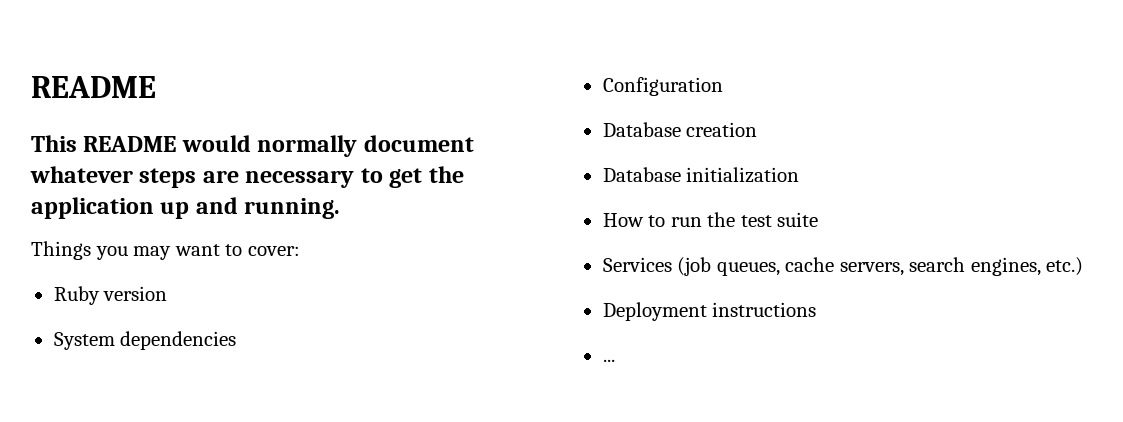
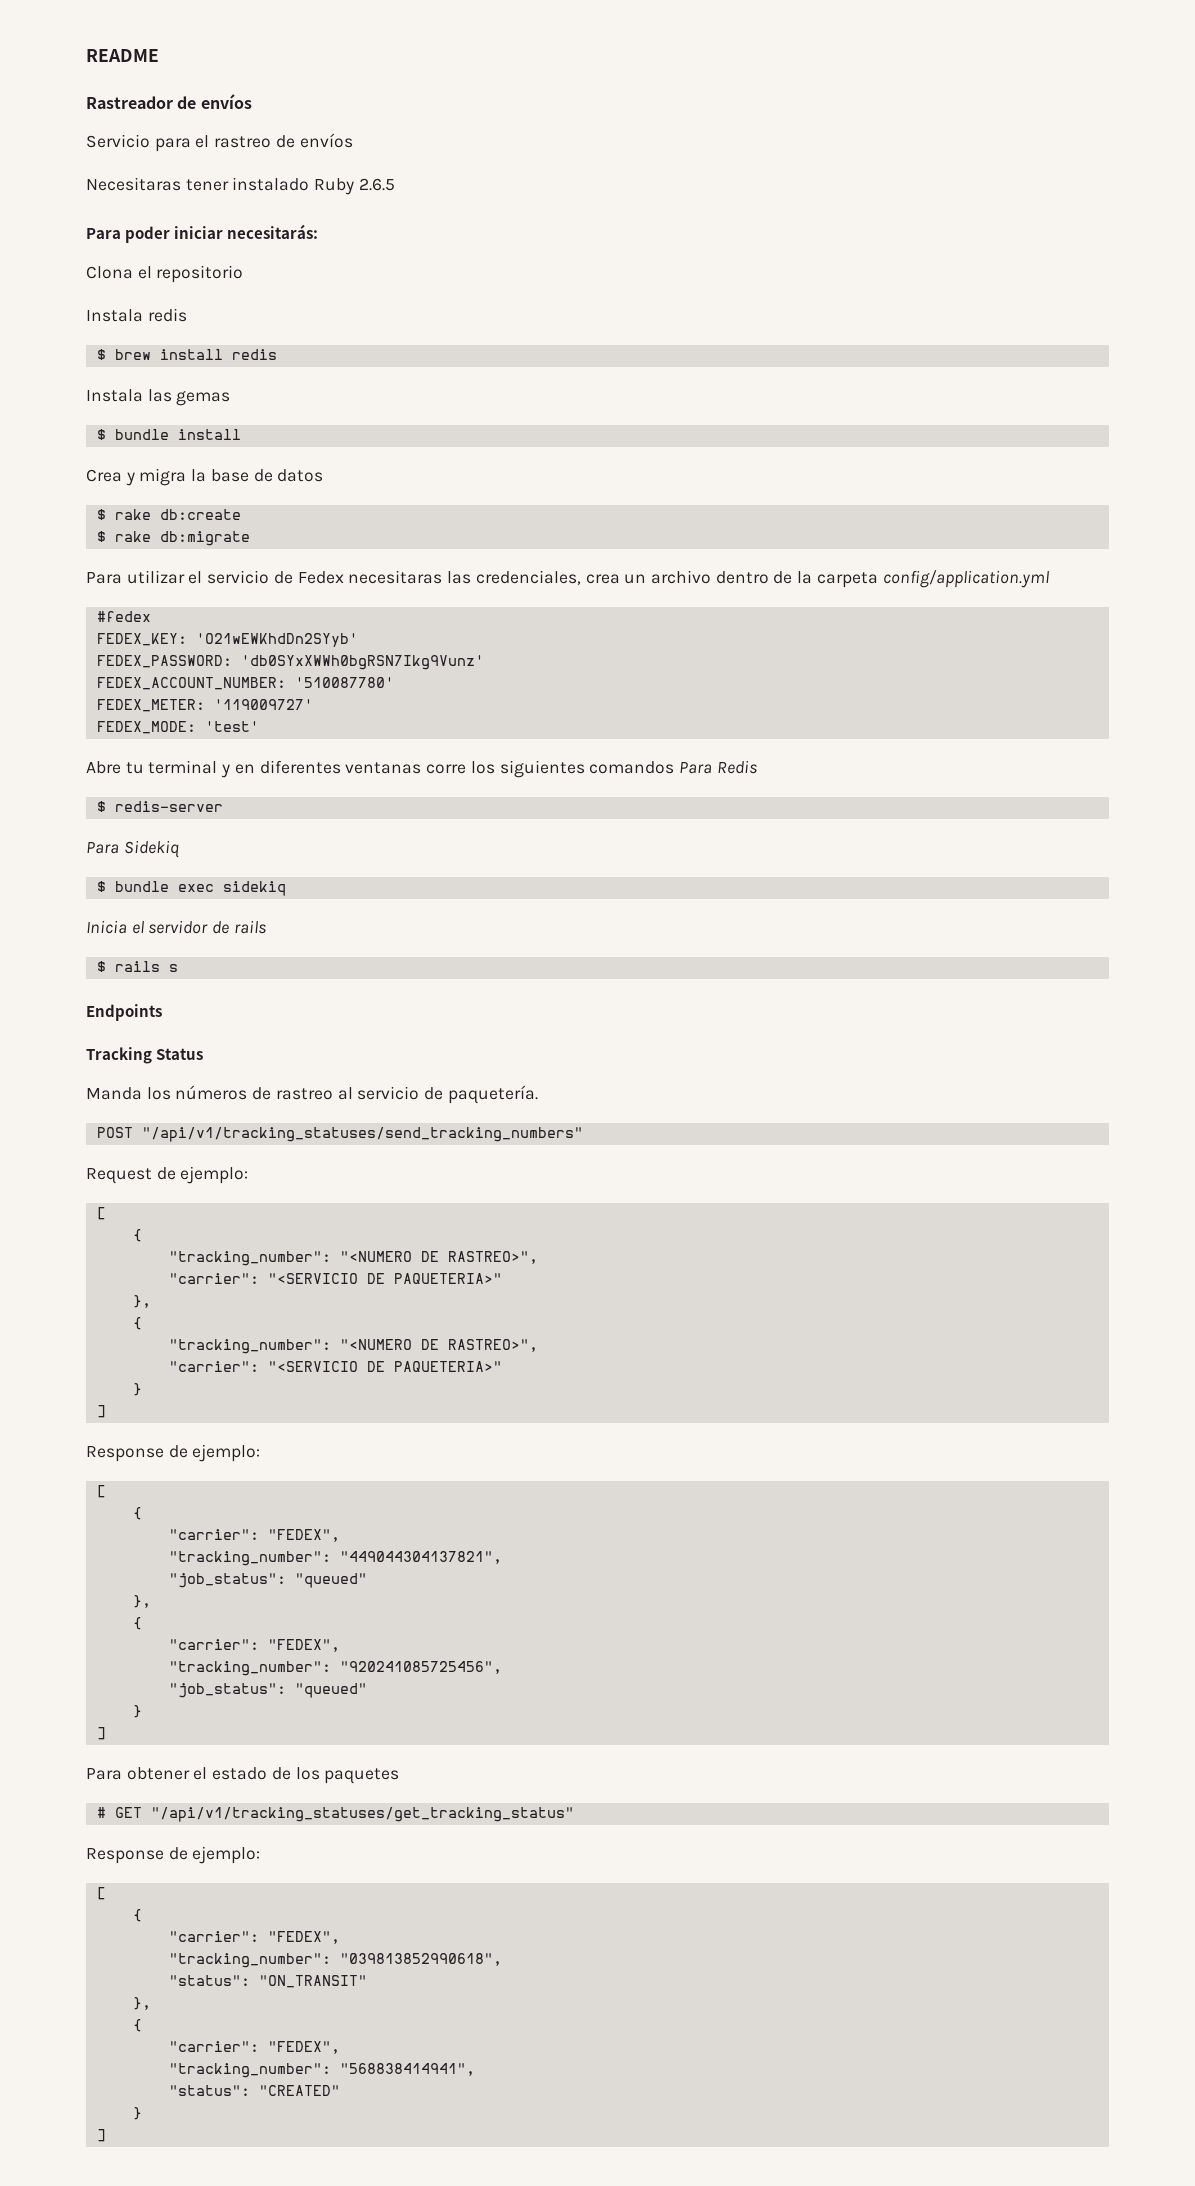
- This README would normally document whatever steps are necessary to get the application up and running.
- Things you may want to cover:
- Ruby version
- System dependencies
- Configuration
- Database creation
- Database initialization
- How to run the test suite
- Services (job queues, cache servers, search engines, etc.)
- Deployment instructions
- ...
+ Rastreador de envíos
+ Servicio para el rastreo de envíos
+ Necesitaras tener instalado Ruby 2.6.5
+ Para poder iniciar necesitarás:
+ Clona el repositorio
+ Instala redis
+ $ brew install redis
+ Instala las gemas
+ $ bundle install
+ Crea y migra la base de datos
+ $ rake db:create
+ $ rake db:migrate
+ Para utilizar el servicio de Fedex necesitaras las credenciales, crea un archivo dentro de la carpeta config/application.yml
+ #fedex
+ FEDEX_KEY: 'O21wEWKhdDn2SYyb'
+ FEDEX_PASSWORD: 'db0SYxXWWh0bgRSN7Ikg9Vunz'
+ FEDEX_ACCOUNT_NUMBER: '510087780'
+ FEDEX_METER: '119009727'
+ FEDEX_MODE: 'test'
+ Abre tu terminal y en diferentes ventanas corre los siguientes comandos Para Redis
+ $ redis-server
+ Para Sidekiq
+ $ bundle exec sidekiq
+ Inicia el servidor de rails
+ $ rails s
+ Endpoints
+ Tracking Status
+ Manda los números de rastreo al servicio de paquetería.
+ POST "/api/v1/tracking_statuses/send_tracking_numbers"
+ Request de ejemplo:
+ [
+ {
+ "tracking_number": "<NUMERO DE RASTREO>",
+ "carrier": "<SERVICIO DE PAQUETERIA>"
+ },
+ {
+ "tracking_number": "<NUMERO DE RASTREO>",
+ "carrier": "<SERVICIO DE PAQUETERIA>"
+ }
+ ]
+ Response de ejemplo:
+ [
+ {
+ "carrier": "FEDEX",
+ "tracking_number": "449044304137821",
+ "job_status": "queued"
+ },
+ {
+ "carrier": "FEDEX",
+ "tracking_number": "920241085725456",
+ "job_status": "queued"
+ }
+ ]
+ Para obtener el estado de los paquetes
+ # GET "/api/v1/tracking_statuses/get_tracking_status"
+ Response de ejemplo:
+ [
+ {
+ "carrier": "FEDEX",
+ "tracking_number": "039813852990618",
+ "status": "ON_TRANSIT"
+ },
+ {
+ "carrier": "FEDEX",
+ "tracking_number": "568838414941",
+ "status": "CREATED"
+ }
+ ]

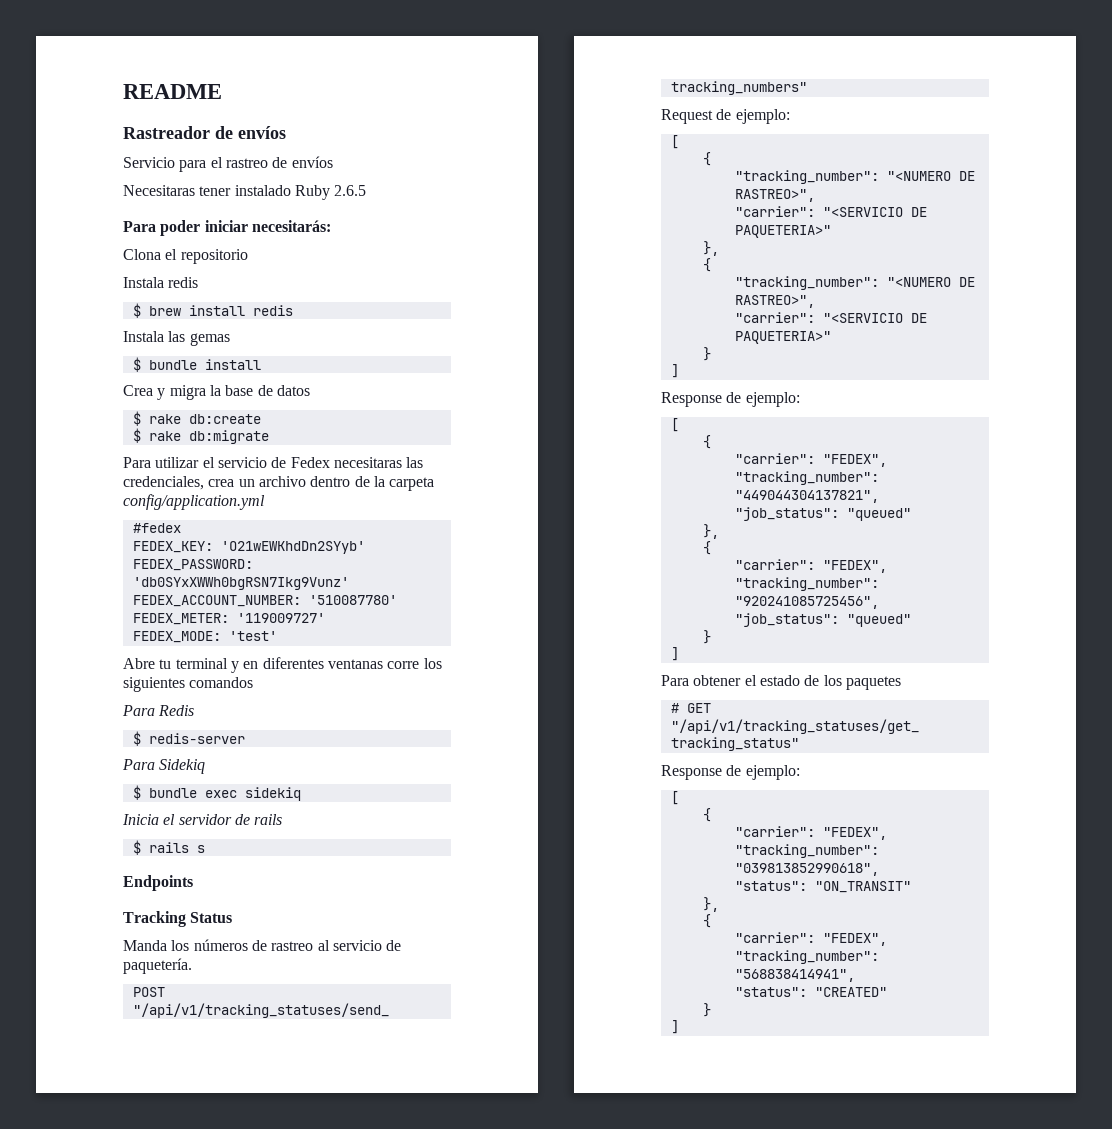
- Abre tu terminal y en diferentes ventanas corre los siguientes comandos Para Redis
+ Abre tu terminal y en diferentes ventanas corre los siguientes comandos
+ Para Redis

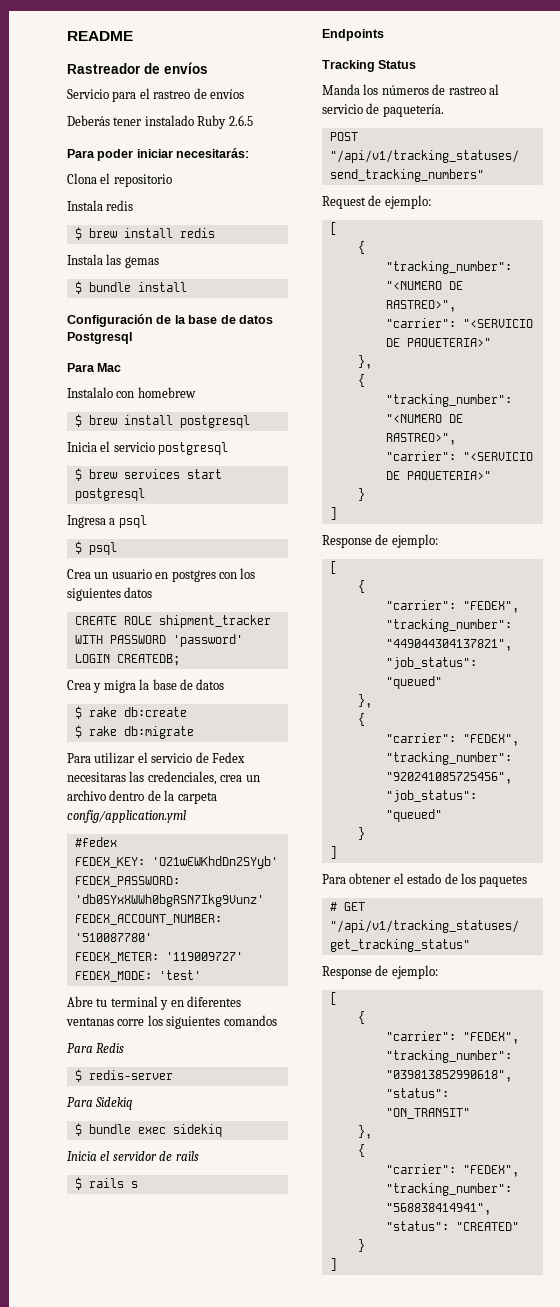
- Necesitaras tener instalado Ruby 2.6.5
+ Deberás tener instalado Ruby 2.6.5
+ Configuración de la base de datos Postgresql
+ Para Mac
+ Instalalo con homebrew
+ $ brew install postgresql
+ Inicia el servicio postgresql
+ $ brew services start postgresql
+ Ingresa a psql
+ $ psql
+ Crea un usuario en postgres con los siguientes datos
+ CREATE ROLE shipment_tracker WITH PASSWORD 'password' LOGIN CREATEDB;

